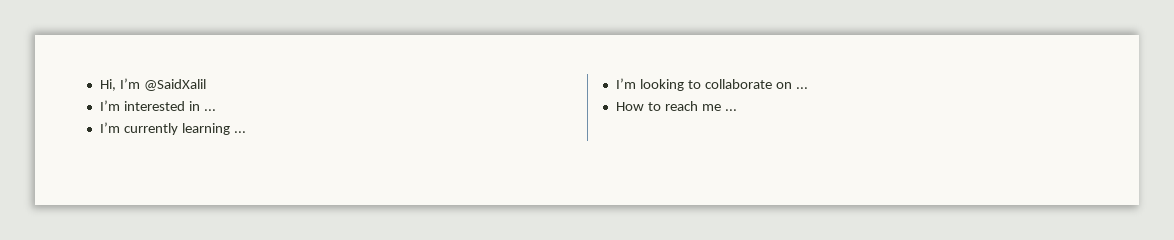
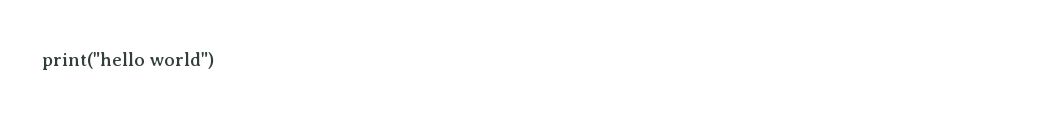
- Hi, I’m @SaidXalil
- I’m interested in ...
- I’m currently learning ...
- I’m looking to collaborate on ...
- How to reach me ...
+ print("hello world")

